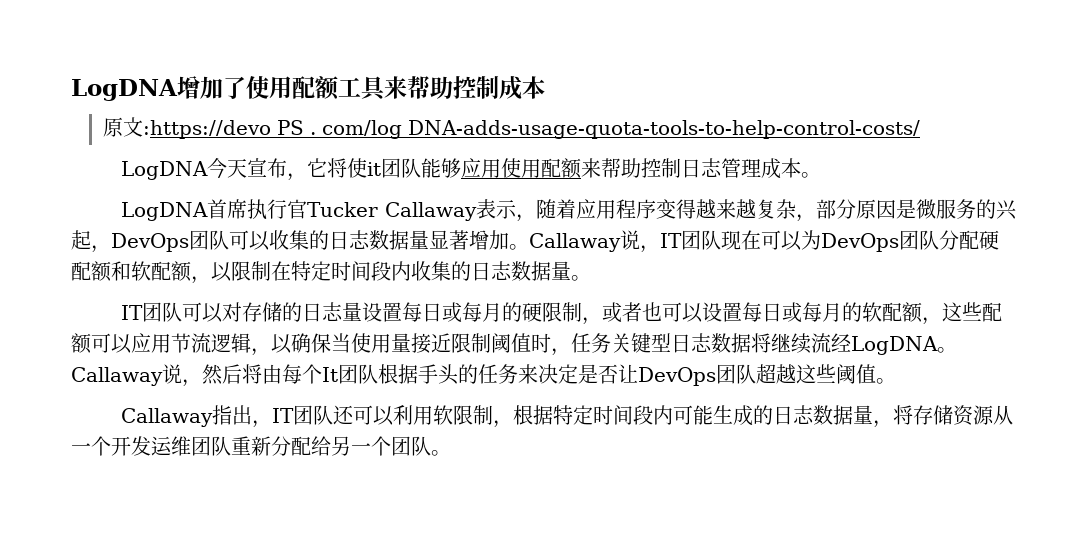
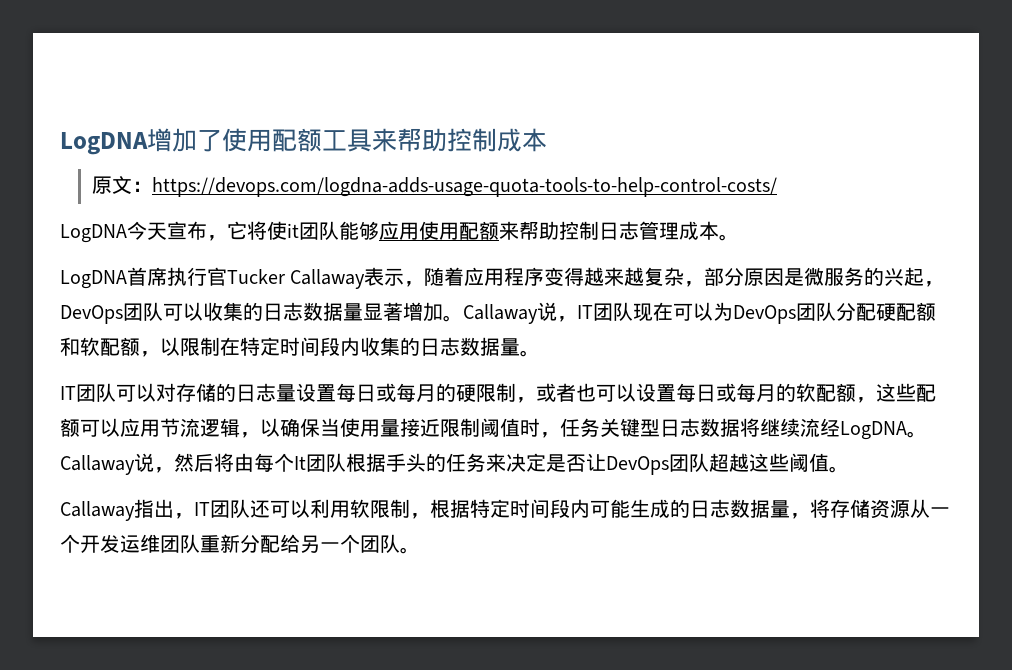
- 原文:https://devo PS . com/log DNA-adds-usage-quota-tools-to-help-control-costs/
+ 原文：https://devops.com/logdna-adds-usage-quota-tools-to-help-control-costs/

